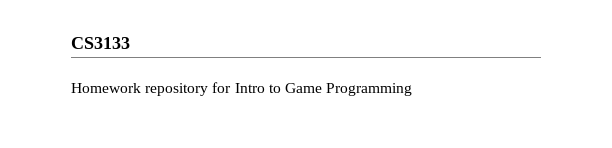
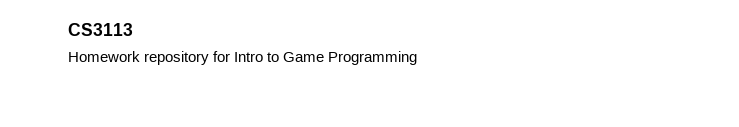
- CS3133
+ CS3113

